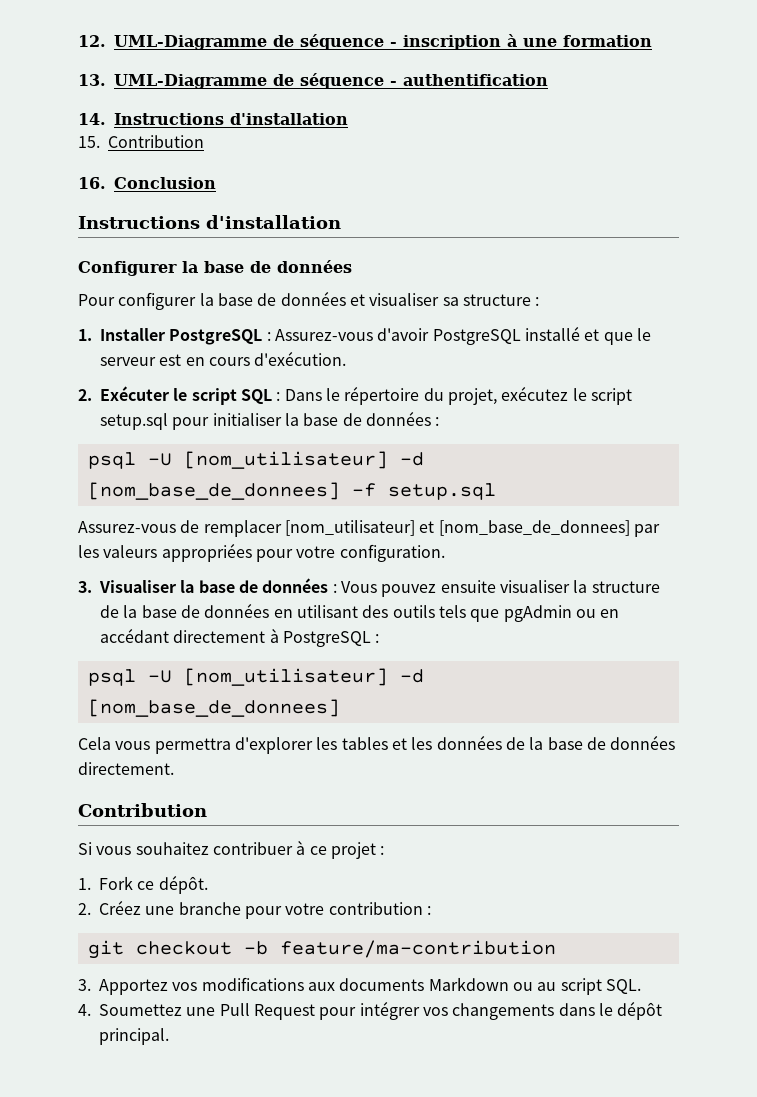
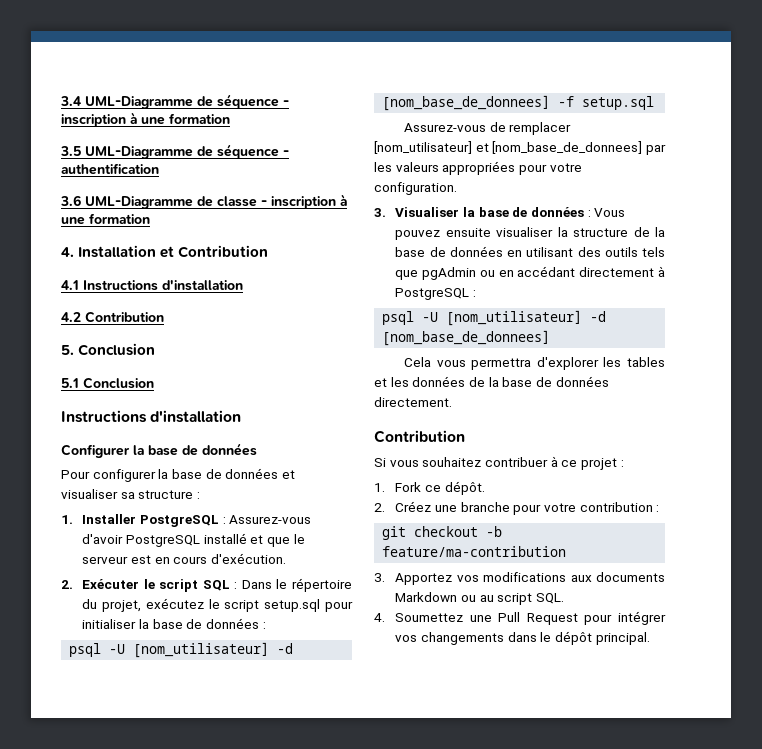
- 12. UML-Diagramme de séquence - inscription à une formation
+ 3.4 UML-Diagramme de séquence - inscription à une formation
- 13. UML-Diagramme de séquence - authentification
+ 3.5 UML-Diagramme de séquence - authentification
- 14. Instructions d'installation
- 15. Contribution
- 16. Conclusion
+ 3.6 UML-Diagramme de classe - inscription à une formation
+ 4. Installation et Contribution
+ 4.1 Instructions d'installation
+ 4.2 Contribution
+ 5. Conclusion
+ 5.1 Conclusion

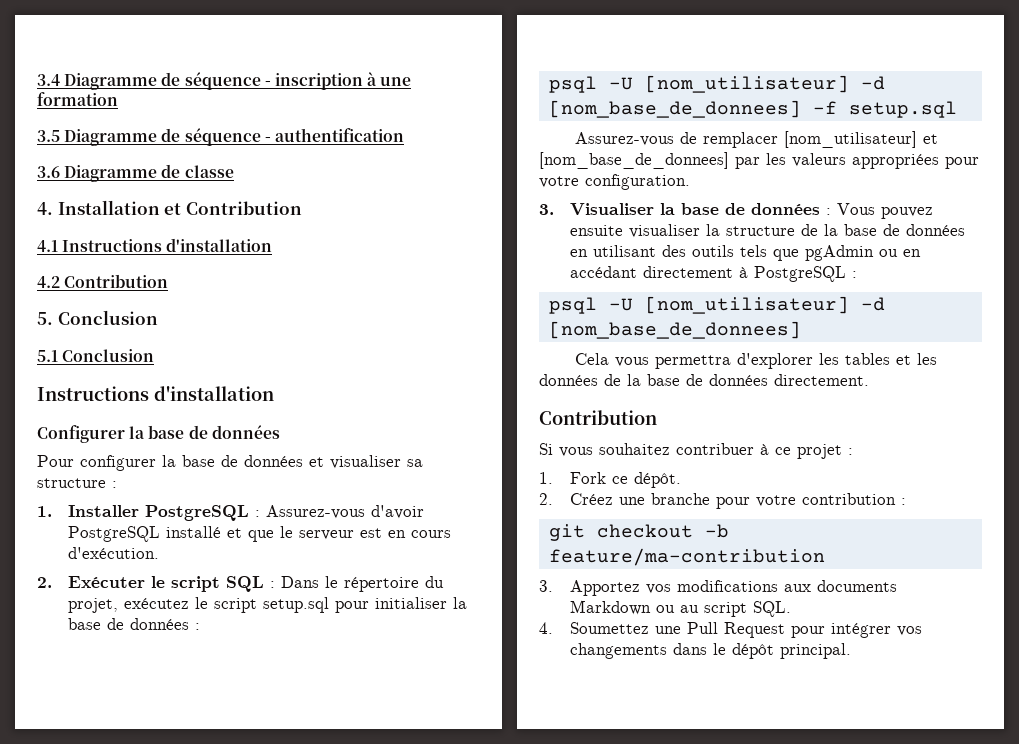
- 3.4 UML-Diagramme de séquence - inscription à une formation
+ 3.4 Diagramme de séquence - inscription à une formation
- 3.5 UML-Diagramme de séquence - authentification
+ 3.5 Diagramme de séquence - authentification
- 3.6 UML-Diagramme de classe - inscription à une formation
+ 3.6 Diagramme de classe

